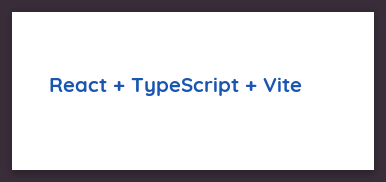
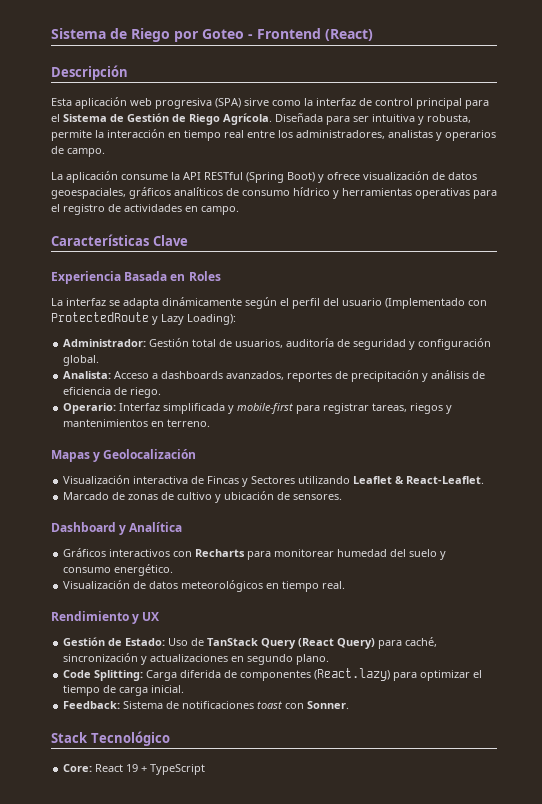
- React + TypeScript + Vite
+ Sistema de Riego por Goteo - Frontend (React)
+ Descripción
+ Esta aplicación web progresiva (SPA) sirve como la interfaz de control principal para el Sistema de Gestión de Riego Agrícola. Diseñada para ser intuitiva y robusta, permite la interacción en tiempo real entre los administradores, analistas y operarios de campo.
+ La aplicación consume la API RESTful (Spring Boot) y ofrece visualización de datos geoespaciales, gráficos analíticos de consumo hídrico y herramientas operativas para el registro de actividades en campo.
+ Características Clave
+ Experiencia Basada en Roles
+ La interfaz se adapta dinámicamente según el perfil del usuario (Implementado con ProtectedRoute y Lazy Loading):
+ Administrador: Gestión total de usuarios, auditoría de seguridad y configuración global.
+ Analista: Acceso a dashboards avanzados, reportes de precipitación y análisis de eficiencia de riego.
+ Operario: Interfaz simplificada y mobile-first para registrar tareas, riegos y mantenimientos en terreno.
+ Mapas y Geolocalización
+ Visualización interactiva de Fincas y Sectores utilizando Leaflet & React-Leaflet.
+ Marcado de zonas de cultivo y ubicación de sensores.
+ Dashboard y Analítica
+ Gráficos interactivos con Recharts para monitorear humedad del suelo y consumo energético.
+ Visualización de datos meteorológicos en tiempo real.
+ Rendimiento y UX
+ Gestión de Estado: Uso de TanStack Query (React Query) para caché, sincronización y actualizaciones en segundo plano.
+ Code Splitting: Carga diferida de componentes (React.lazy) para optimizar el tiempo de carga inicial.
+ Feedback: Sistema de notificaciones toast con Sonner.
+ Stack Tecnológico
+ Core: React 19 + TypeScript

